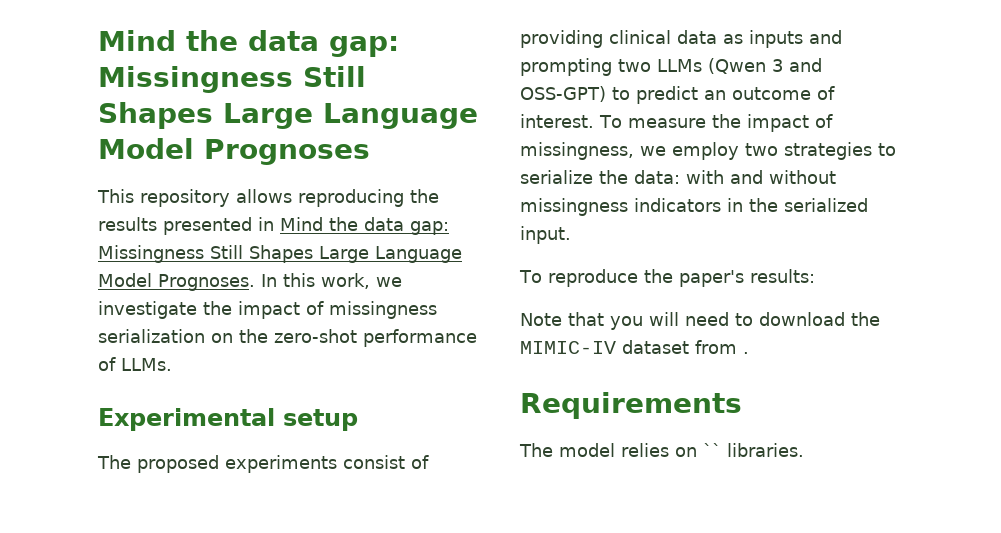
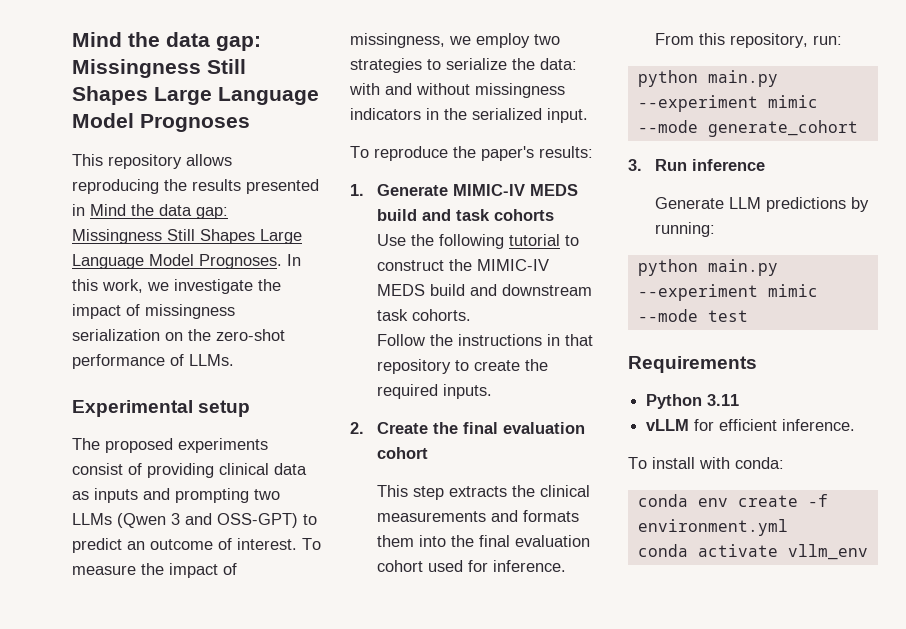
- Note that you will need to download the MIMIC-IV dataset from .
+ 1. Generate MIMIC-IV MEDS build and task cohorts
+ Use the following tutorial to construct the MIMIC-IV MEDS build and downstream task cohorts.
+ Follow the instructions in that repository to create the required inputs.
+ 2. Create the final evaluation cohort
+ This step extracts the clinical measurements and formats them into the final evaluation cohort used for inference. From this repository, run:
+ python main.py --experiment mimic --mode generate_cohort
+ 3. Run inference
+ Generate LLM predictions by running:
+ python main.py --experiment mimic --mode test
  Requirements
- The model relies on `` libraries.
+ Python 3.11
+ vLLM for efficient inference.
+ To install with conda:
+ conda env create -f environment.yml
+ conda activate vllm_env

